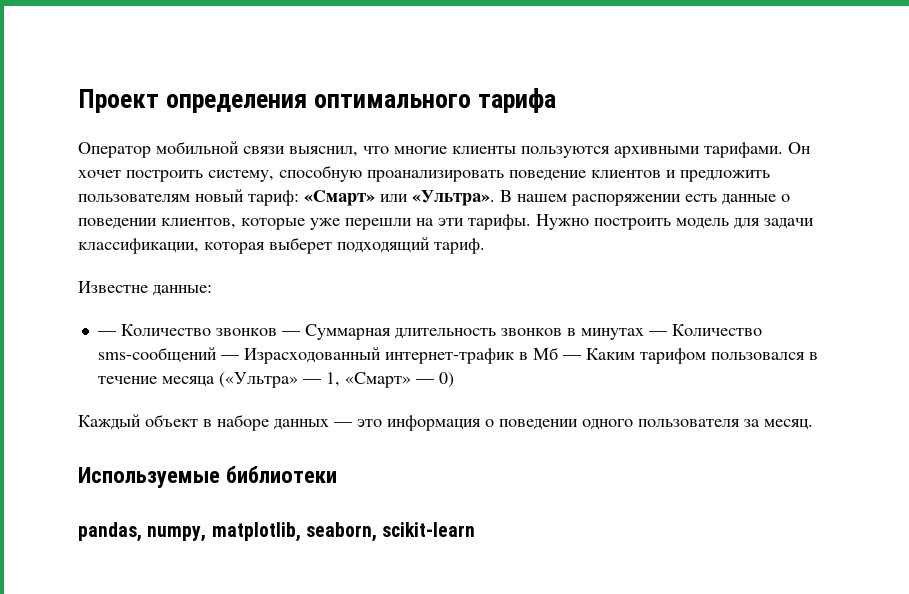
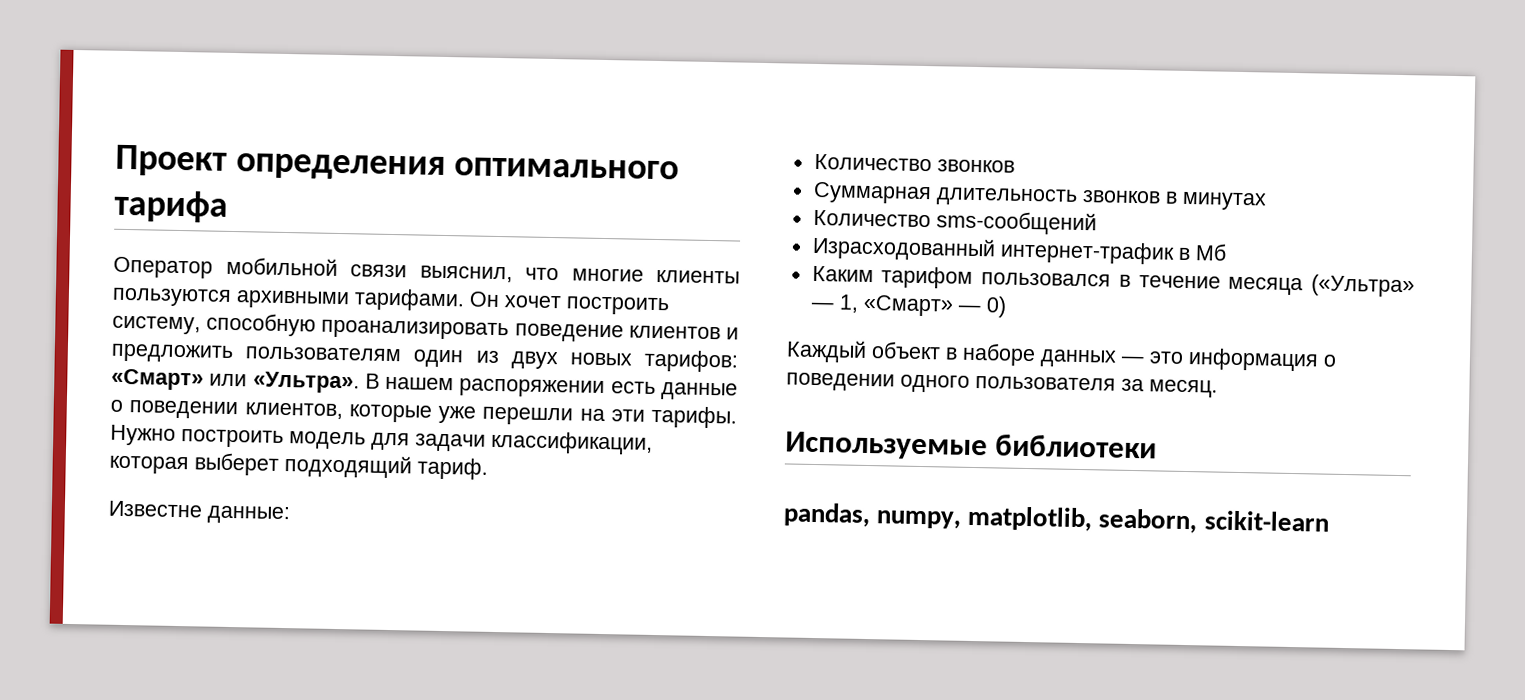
- Он хочет построить систему, способную проанализировать поведение клиентов и предложить пользователям новый тариф: «Смарт» или «Ультра».
+ Он хочет построить систему, способную проанализировать поведение клиентов и предложить пользователям один из двух новых тарифов: «Смарт» или «Ультра».
- — Количество звонков — Суммарная длительность звонков в минутах — Количество sms-сообщений — Израсходованный интернет-трафик в Мб — Каким тарифом пользовался в течение месяца («Ультра» — 1, «Смарт» — 0)
+ Количество звонков
+ Суммарная длительность звонков в минутах
+ Количество sms-сообщений
+ Израсходованный интернет-трафик в Мб
+ Каким тарифом пользовался в течение месяца («Ультра» — 1, «Смарт» — 0)

